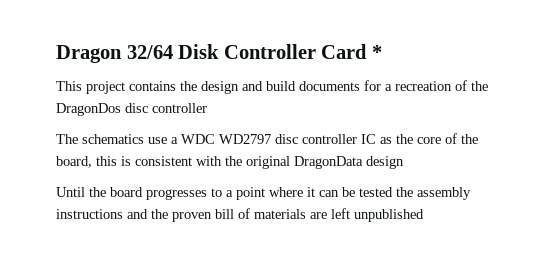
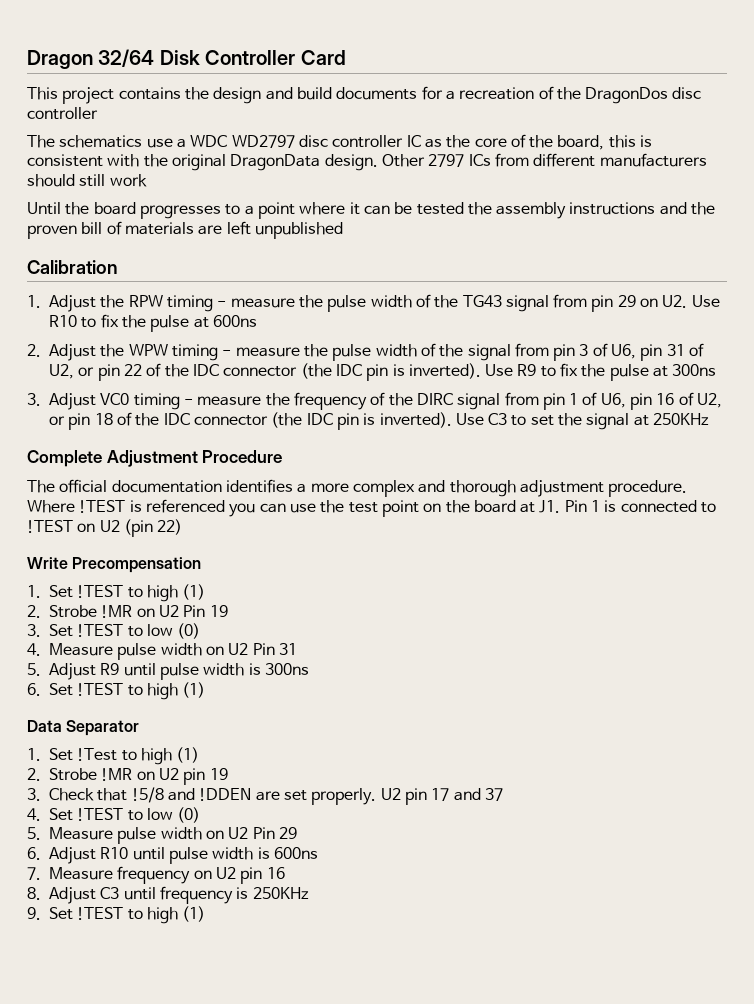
- Dragon 32/64 Disk Controller Card *
+ Dragon 32/64 Disk Controller Card
- The schematics use a WDC WD2797 disc controller IC as the core of the board, this is consistent with the original DragonData design
+ The schematics use a WDC WD2797 disc controller IC as the core of the board, this is consistent with the original DragonData design. Other 2797 ICs from different manufacturers should still work
+ Calibration
+ 1. Adjust the RPW timing - measure the pulse width of the TG43 signal from pin 29 on U2. Use R10 to fix the pulse at 600ns
+ 2. Adjust the WPW timing - measure the pulse width of the signal from pin 3 of U6, pin 31 of U2, or pin 22 of the IDC connector (the IDC pin is inverted). Use R9 to fix the pulse at 300ns
+ 3. Adjust VC0 timing - measure the frequency of the DIRC signal from pin 1 of U6, pin 16 of U2, or pin 18 of the IDC connector (the IDC pin is inverted). Use C3 to set the signal at 250KHz
+ Complete Adjustment Procedure
+ The official documentation identifies a more complex and thorough adjustment procedure. Where !TEST is referenced you can use the test point on the board at J1. Pin 1 is connected to !TEST on U2 (pin 22)
+ Write Precompensation
+ 1. Set !TEST to high (1)
+ 2. Strobe !MR on U2 Pin 19
+ 3. Set !TEST to low (0)
+ 4. Measure pulse width on U2 Pin 31
+ 5. Adjust R9 until pulse width is 300ns
+ 6. Set !TEST to high (1)
+ Data Separator
+ 1. Set !Test to high (1)
+ 2. Strobe !MR on U2 pin 19
+ 3. Check that !5/8 and !DDEN are set properly. U2 pin 17 and 37
+ 4. Set !TEST to low (0)
+ 5. Measure pulse width on U2 Pin 29
+ 6. Adjust R10 until pulse width is 600ns
+ 7. Measure frequency on U2 pin 16
+ 8. Adjust C3 until frequency is 250KHz
+ 9. Set !TEST to high (1)

